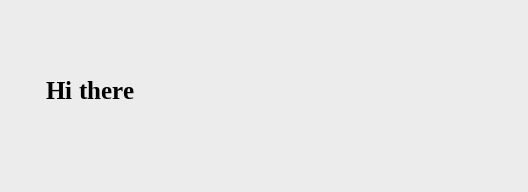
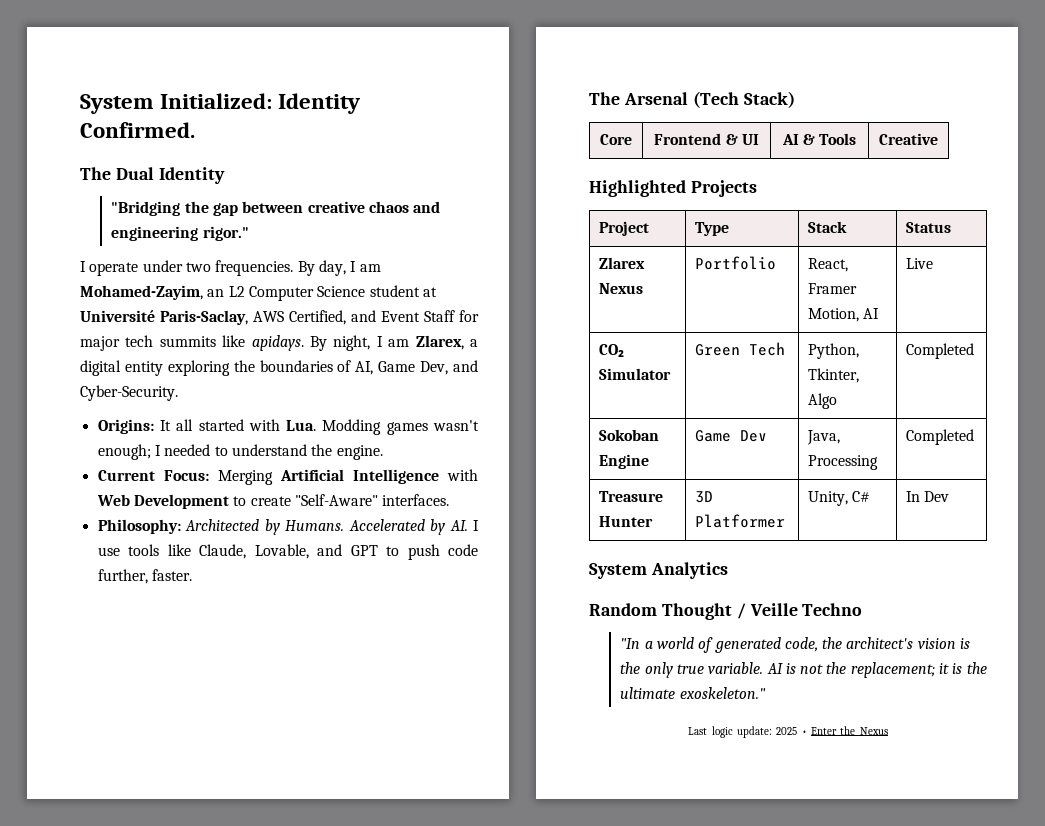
- Hi there
+ System Initialized: Identity Confirmed.
+ The Dual Identity
+ "Bridging the gap between creative chaos and engineering rigor."
+ I operate under two frequencies. By day, I am Mohamed-Zayim, an L2 Computer Science student at Université Paris-Saclay, AWS Certified, and Event Staff for major tech summits like apidays. By night, I am Zlarex, a digital entity exploring the boundaries of AI, Game Dev, and Cyber-Security.
+ Origins: It all started with Lua. Modding games wasn't enough; I needed to understand the engine.
+ Current Focus: Merging Artificial Intelligence with Web Development to create "Self-Aware" interfaces.
+ Philosophy: Architected by Humans. Accelerated by AI. I use tools like Claude, Lovable, and GPT to push code further, faster.
+ The Arsenal (Tech Stack)
+ Core | Frontend & UI | AI & Tools | Creative
+ Highlighted Projects
+ Project | Type | Stack | Status
+ Zlarex Nexus | Portfolio | React, Framer Motion, AI | Live
+ CO₂ Simulator | Green Tech | Python, Tkinter, Algo | Completed
+ Sokoban Engine | Game Dev | Java, Processing | Completed
+ Treasure Hunter | 3D Platformer | Unity, C# | In Dev
+ System Analytics
+ Random Thought / Veille Techno
+ "In a world of generated code, the architect's vision is the only true variable. AI is not the replacement; it is the ultimate exoskeleton."
+ Last logic update: 2025 • Enter the Nexus

